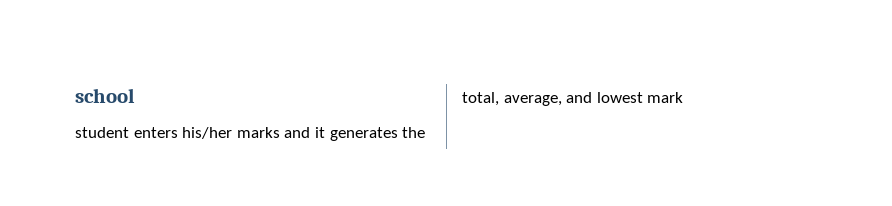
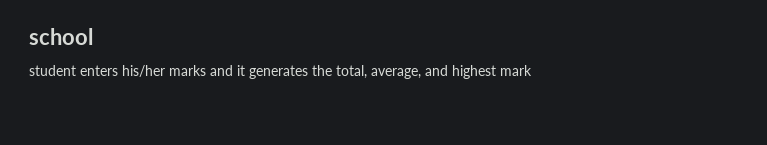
- student enters his/her marks and it generates the total, average, and lowest mark
+ student enters his/her marks and it generates the total, average, and highest mark

